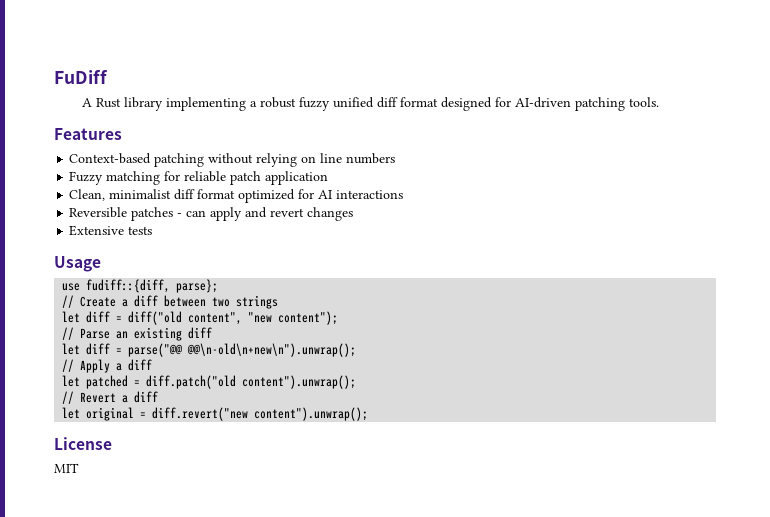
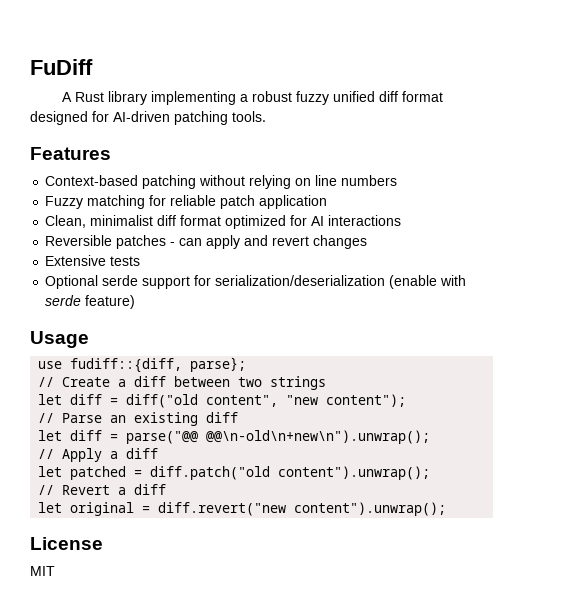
+ Optional serde support for serialization/deserialization (enable with serde feature)

